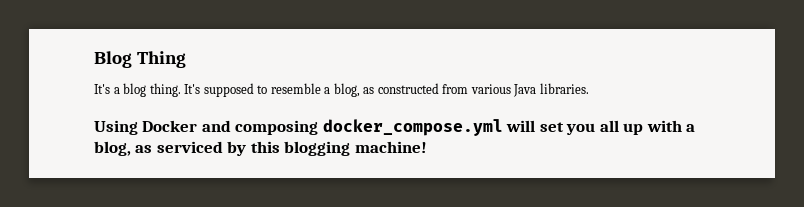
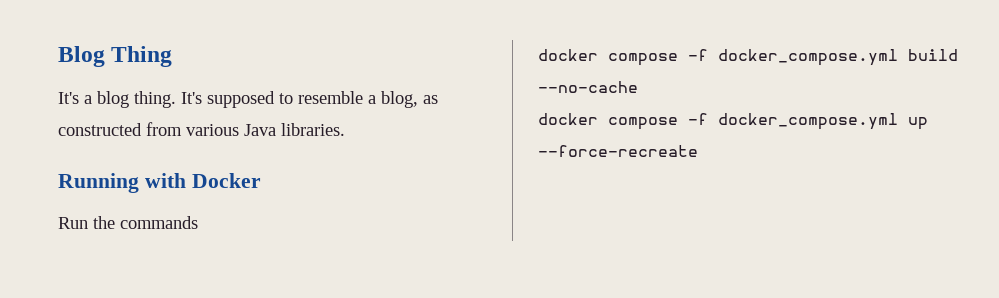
- Using Docker and composing docker_compose.yml will set you all up with a blog, as serviced by this blogging machine!
+ Running with Docker
+ Run the commands
+ docker compose -f docker_compose.yml build --no-cache
+ docker compose -f docker_compose.yml up --force-recreate

